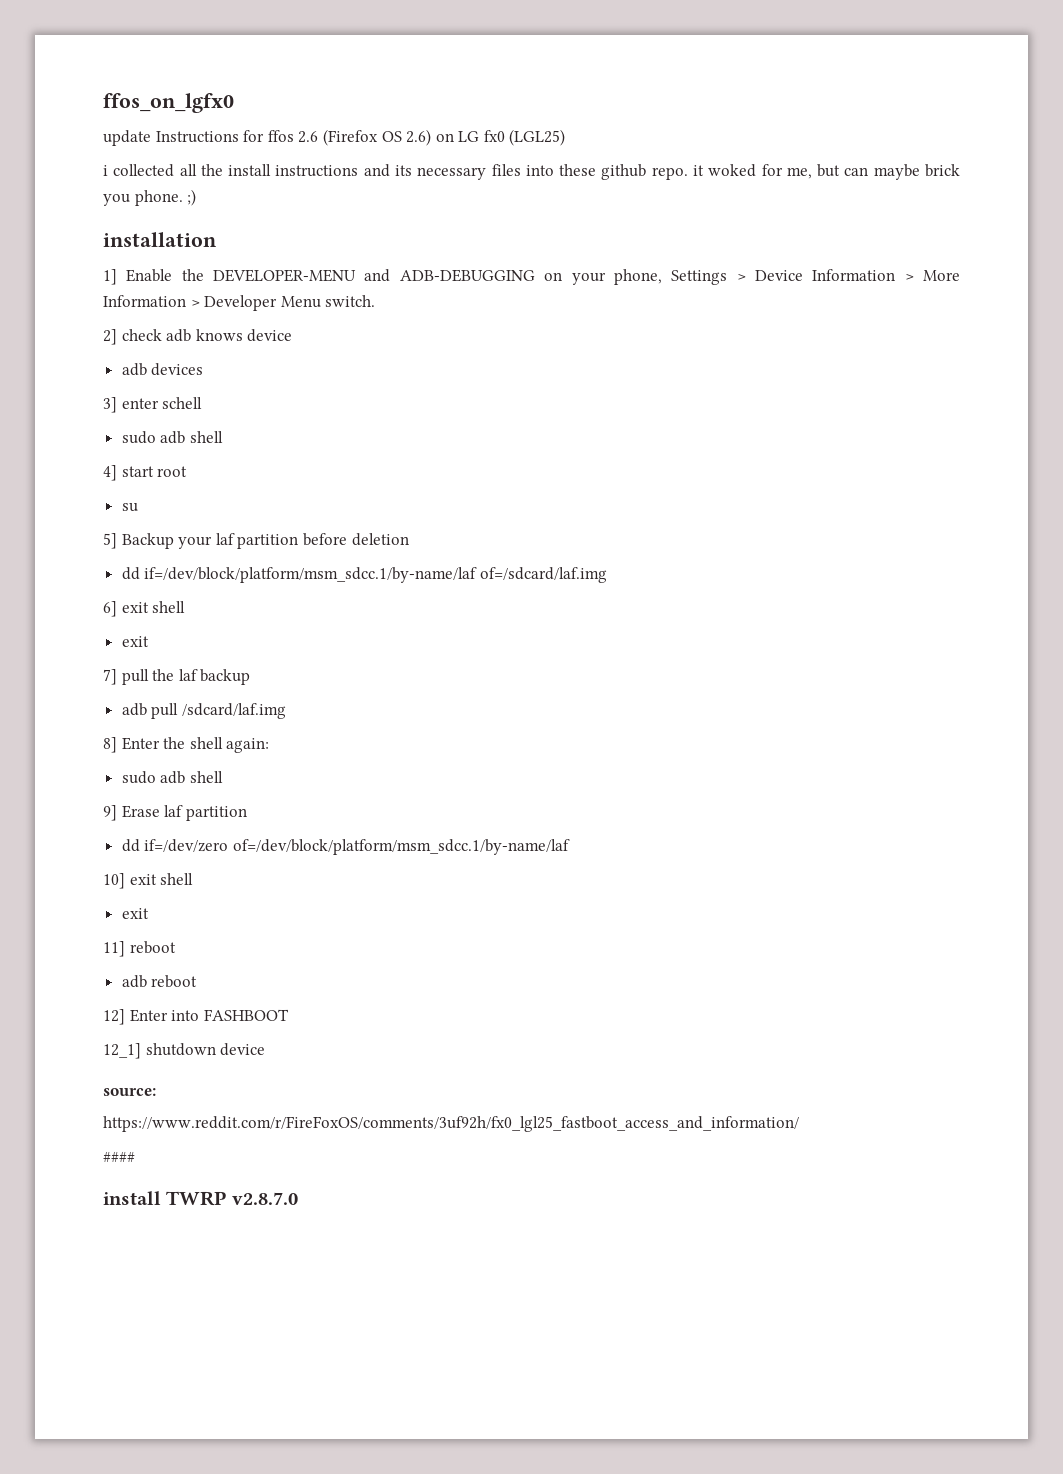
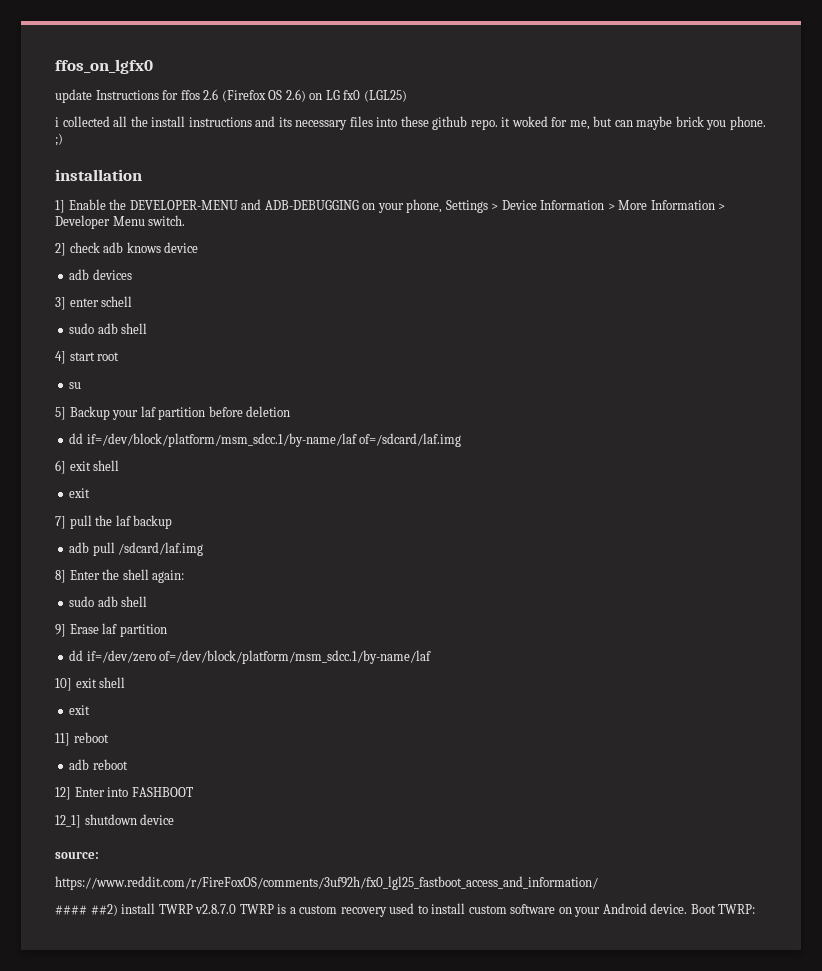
- ####
- install TWRP v2.8.7.0
+ #### ##2) install TWRP v2.8.7.0 TWRP is a custom recovery used to install custom software on your Android device. Boot TWRP:

